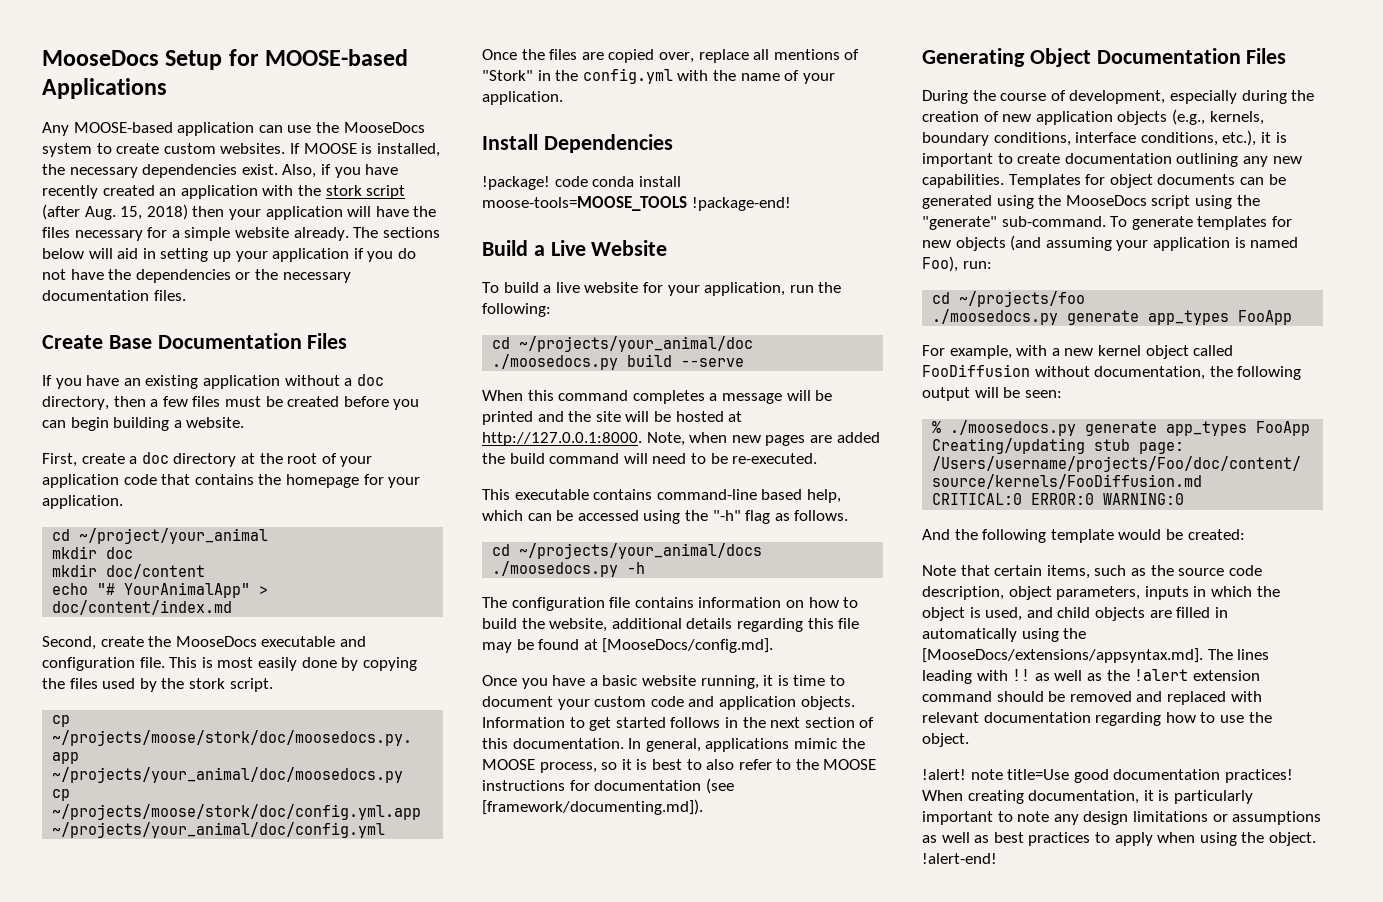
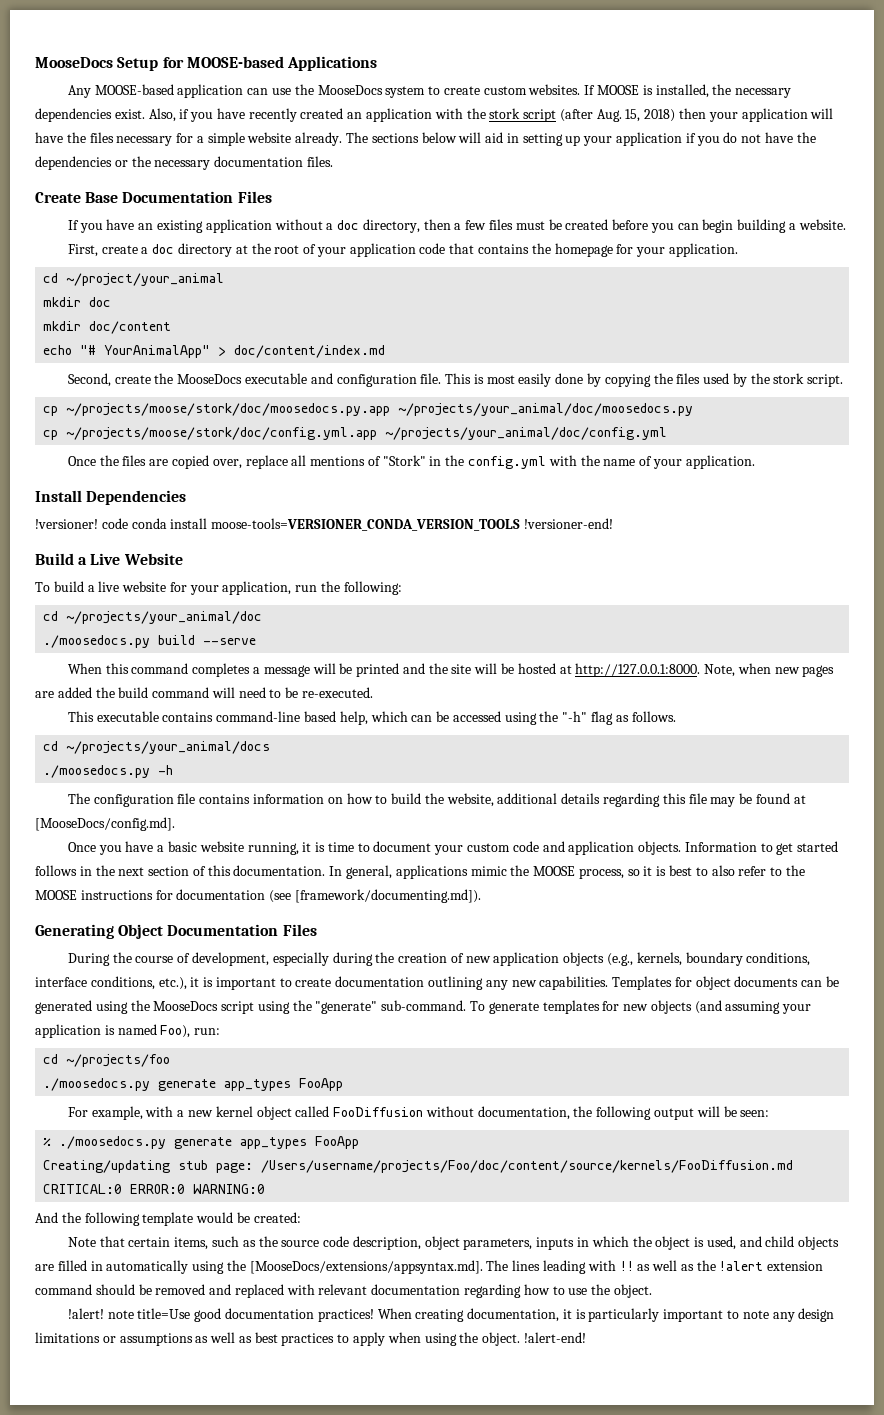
- !package! code conda install moose-tools=MOOSE_TOOLS !package-end!
+ !versioner! code conda install moose-tools=VERSIONER_CONDA_VERSION_TOOLS !versioner-end!

